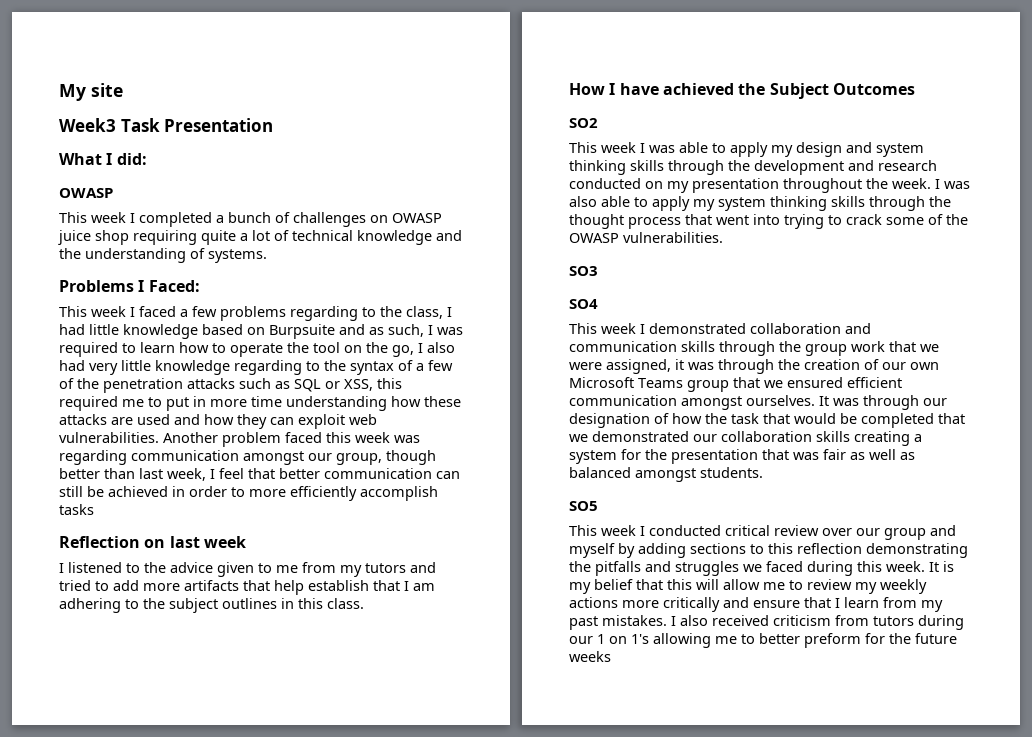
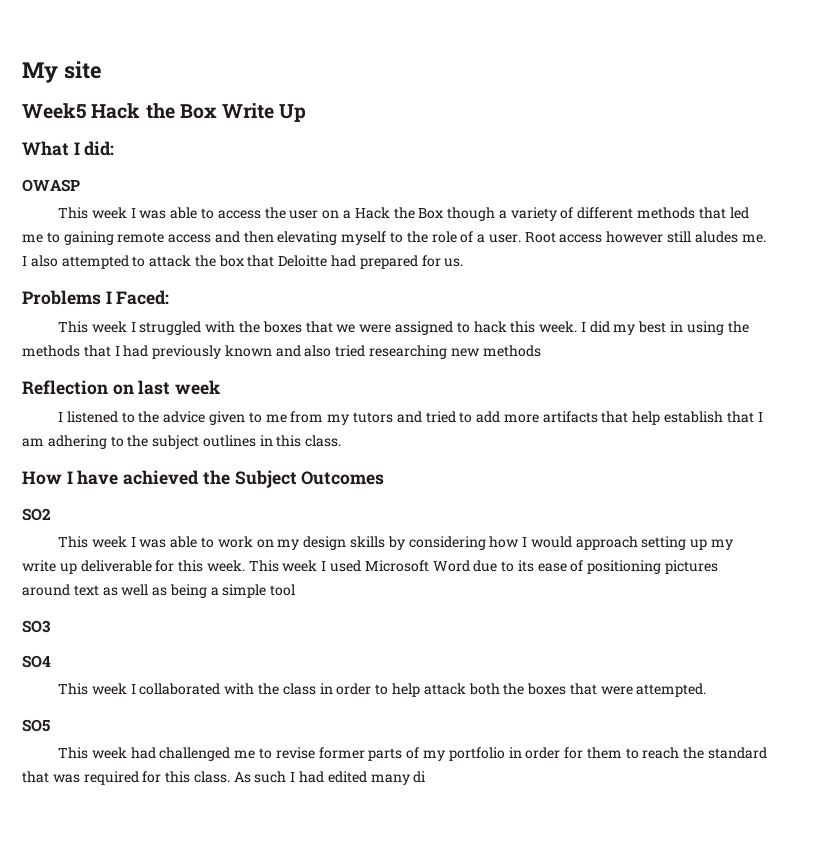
- Week3 Task Presentation
+ Week5 Hack the Box Write Up
- This week I completed a bunch of challenges on OWASP juice shop requiring quite a lot of technical knowledge and the understanding of systems.
+ This week I was able to access the user on a Hack the Box though a variety of different methods that led me to gaining remote access and then elevating myself to the role of a user. Root access however still aludes me. I also attempted to attack the box that Deloitte had prepared for us.
- This week I faced a few problems regarding to the class, I had little knowledge based on Burpsuite and as such, I was required to learn how to operate the tool on the go, I also had very little knowledge regarding to the syntax of a few of the penetration attacks such as SQL or XSS, this required me to put in more time understanding how these attacks are used and how they can exploit web vulnerabilities. Another problem faced this week was regarding communication amongst our group, though better than last week, I feel that better communication can still be achieved in order to more efficiently accomplish tasks
+ This week I struggled with the boxes that we were assigned to hack this week. I did my best in using the methods that I had previously known and also tried researching new methods
- This week I was able to apply my design and system thinking skills through the development and research conducted on my presentation throughout the week. I was also able to apply my system thinking skills through the thought process that went into trying to crack some of the OWASP vulnerabilities.
+ This week I was able to work on my design skills by considering how I would approach setting up my write up deliverable for this week. This week I used Microsoft Word due to its ease of positioning pictures around text as well as being a simple tool
- This week I demonstrated collaboration and communication skills through the group work that we were assigned, it was through the creation of our own Microsoft Teams group that we ensured efficient communication amongst ourselves. It was through our designation of how the task that would be completed that we demonstrated our collaboration skills creating a system for the presentation that was fair as well as balanced amongst students.
+ This week I collaborated with the class in order to help attack both the boxes that were attempted.
  SO5
- This week I conducted critical review over our group and myself by adding sections to this reflection demonstrating the pitfalls and struggles we faced during this week. It is my belief that this will allow me to review my weekly actions more critically and ensure that I learn from my past mistakes. I also received criticism from tutors during our 1 on 1's allowing me to better preform for the future weeks
+ This week had challenged me to revise former parts of my portfolio in order for them to reach the standard that was required for this class. As such I had edited many di

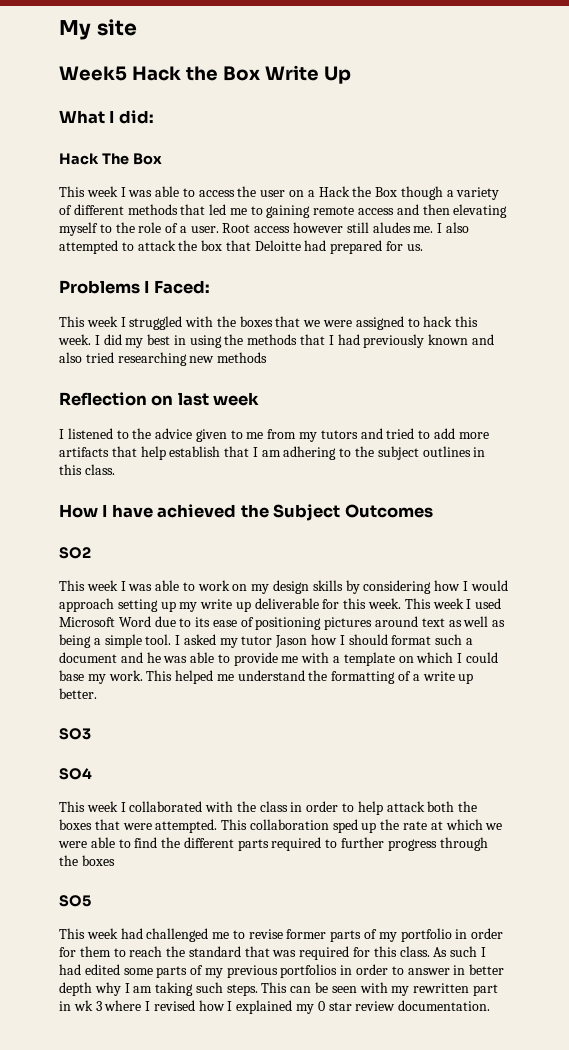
- OWASP
+ Hack The Box
- This week I used Microsoft Word due to its ease of positioning pictures around text as well as being a simple tool
+ This week I used Microsoft Word due to its ease of positioning pictures around text as well as being a simple tool. I asked my tutor Jason how I should format such a document and he was able to provide me with a template on which I could base my work. This helped me understand the formatting of a write up better.
+ This collaboration sped up the rate at which we were able to find the different parts required to further progress through the boxes
- As such I had edited many di
+ As such I had edited some parts of my previous portfolios in order to answer in better depth why I am taking such steps. This can be seen with my rewritten part in wk 3 where I revised how I explained my 0 star review documentation.

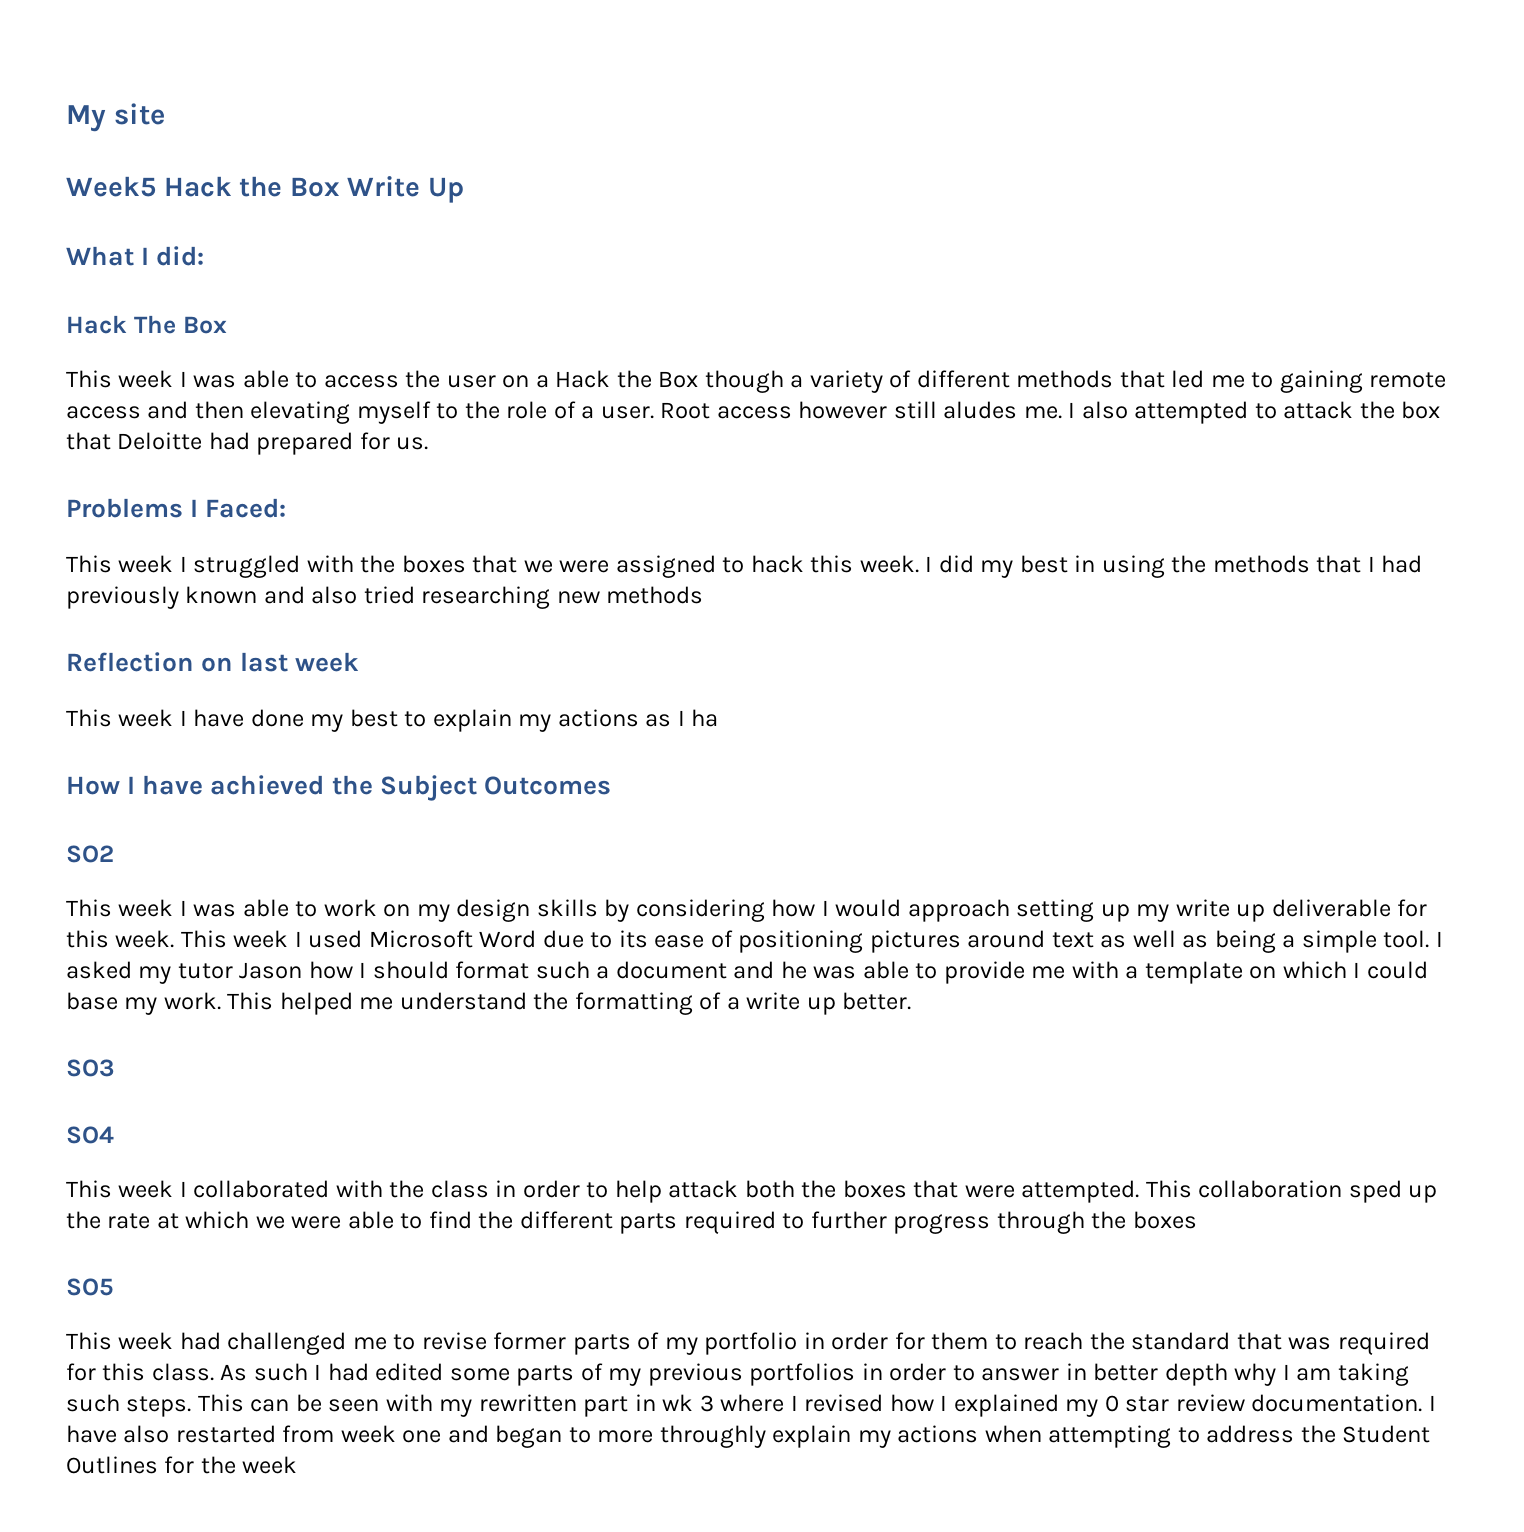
- I listened to the advice given to me from my tutors and tried to add more artifacts that help establish that I am adhering to the subject outlines in this class.
+ This week I have done my best to explain my actions as I ha
+ I have also restarted from week one and began to more throughly explain my actions when attempting to address the Student Outlines for the week

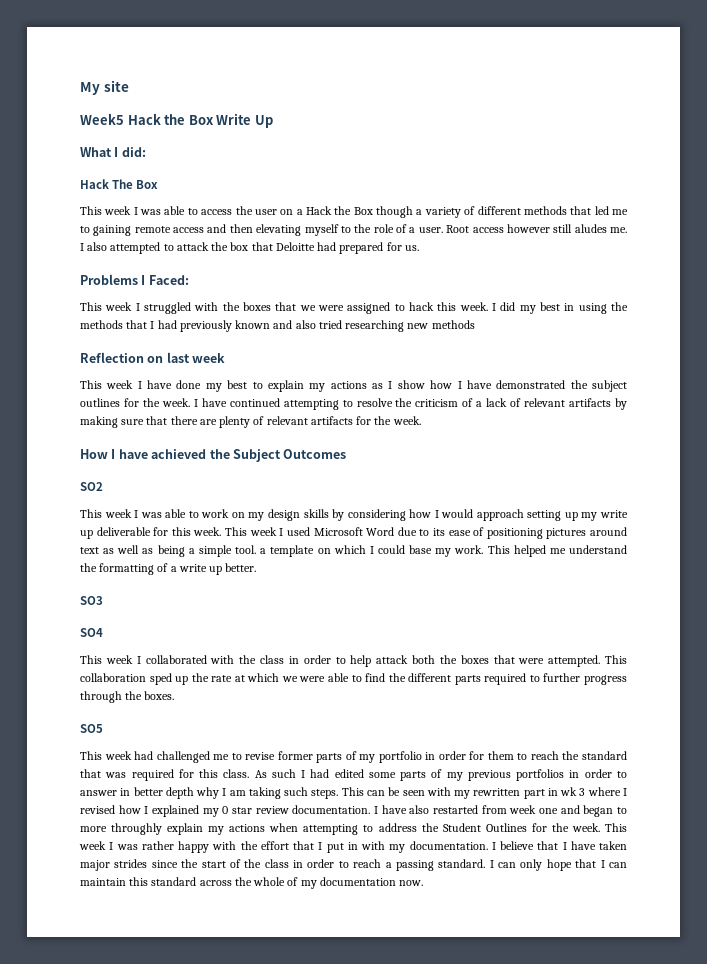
- This week I have done my best to explain my actions as I ha
+ This week I have done my best to explain my actions as I show how I have demonstrated the subject outlines for the week. I have continued attempting to resolve the criticism of a lack of relevant artifacts by making sure that there are plenty of relevant artifacts for the week.
- This week I used Microsoft Word due to its ease of positioning pictures around text as well as being a simple tool. I asked my tutor Jason how I should format such a document and he was able to provide me with a template on which I could base my work.
+ This week I used Microsoft Word due to its ease of positioning pictures around text as well as being a simple tool. a template on which I could base my work.
- This collaboration sped up the rate at which we were able to find the different parts required to further progress through the boxes
+ This collaboration sped up the rate at which we were able to find the different parts required to further progress through the boxes.
- I have also restarted from week one and began to more throughly explain my actions when attempting to address the Student Outlines for the week
+ I have also restarted from week one and began to more throughly explain my actions when attempting to address the Student Outlines for the week. This week I was rather happy with the effort that I put in with my documentation. I believe that I have taken major strides since the start of the class in order to reach a passing standard. I can only hope that I can maintain this standard across the whole of my documentation now.

